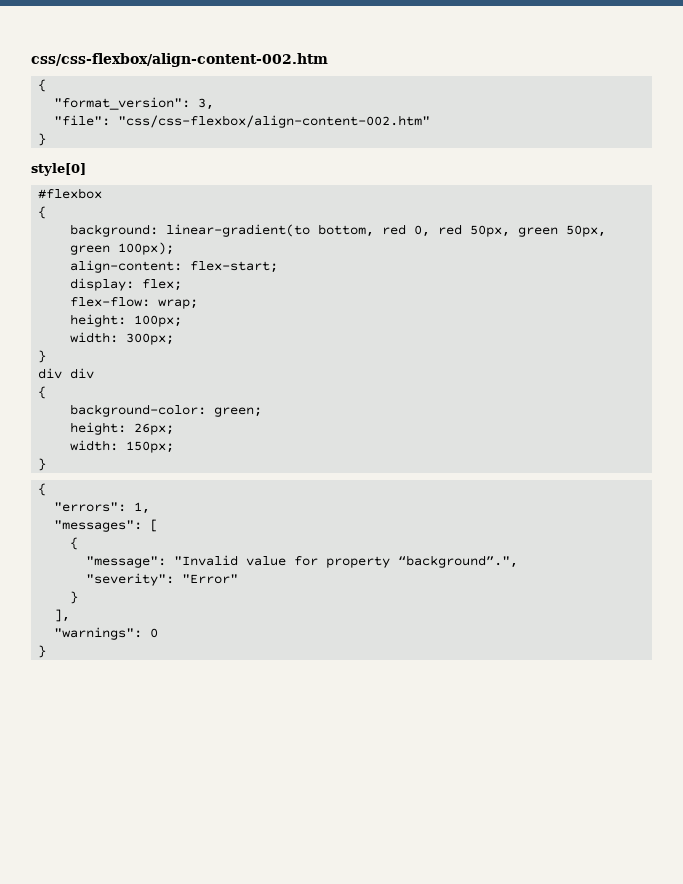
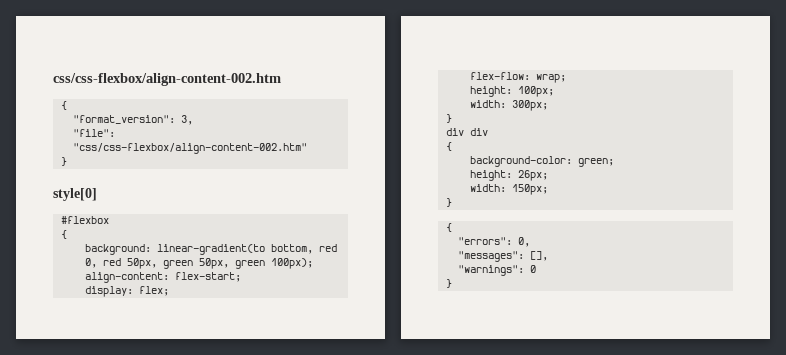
- "errors": 1,
+ "errors": 0,
- "messages": [
- {
- "message": "Invalid value for property “background”.",
- "severity": "Error"
- }
- ],
+ "messages": [],

